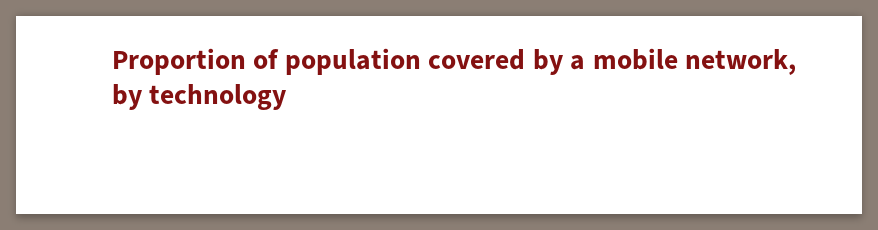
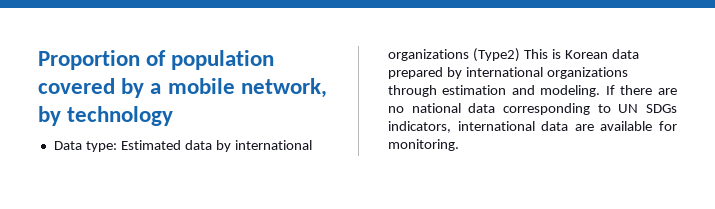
+ Data type: Estimated data by international organizations (Type2) This is Korean data prepared by international organizations through estimation and modeling. If there are no national data corresponding to UN SDGs indicators, international data are available for monitoring.

